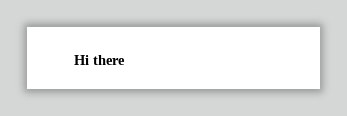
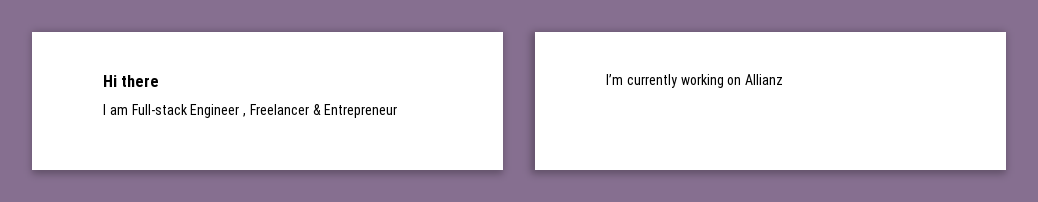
+ I am Full-stack Engineer , Freelancer & Entrepreneur
+ I’m currently working on Allianz

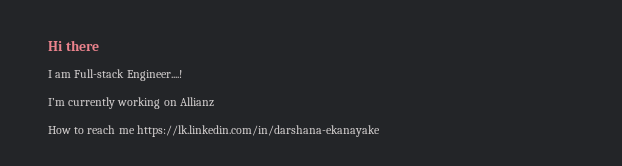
- I am Full-stack Engineer , Freelancer & Entrepreneur
+ I am Full-stack Engineer....!
+ How to reach me https://lk.linkedin.com/in/darshana-ekanayake

